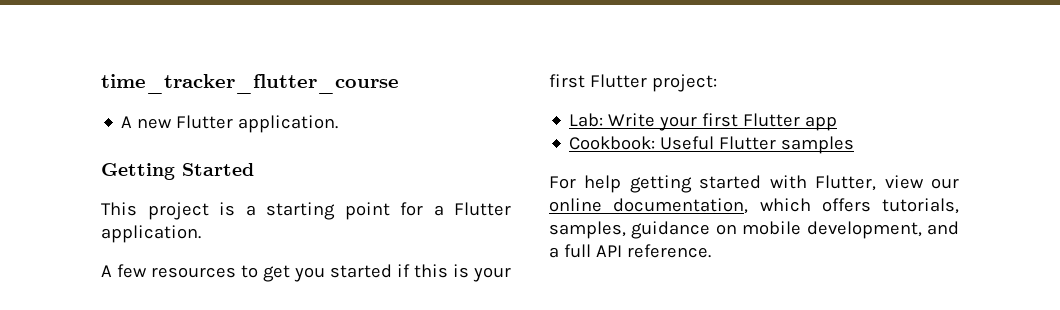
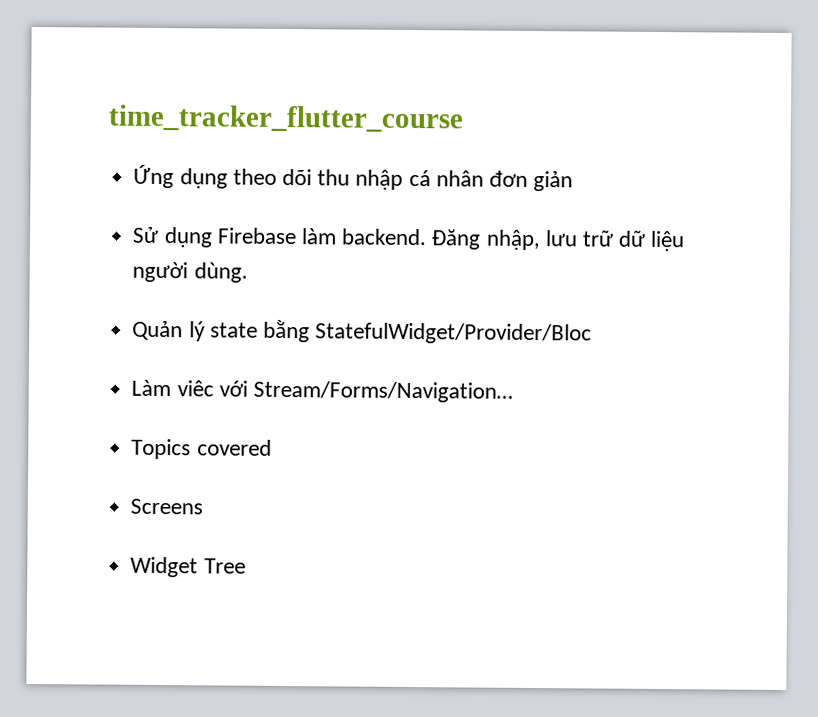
- A new Flutter application.
- Getting Started
- This project is a starting point for a Flutter application.
- A few resources to get you started if this is your first Flutter project:
- Lab: Write your first Flutter app
- Cookbook: Useful Flutter samples
- For help getting started with Flutter, view our online documentation, which offers tutorials, samples, guidance on mobile development, and a full API reference.
+ Ứng dụng theo dõi thu nhập cá nhân đơn giản
+ Sử dụng Firebase làm backend. Đăng nhập, lưu trữ dữ liệu người dùng.
+ Quản lý state bằng StatefulWidget/Provider/Bloc
+ Làm viêc với Stream/Forms/Navigation…
+ Topics covered
+ Screens
+ Widget Tree

